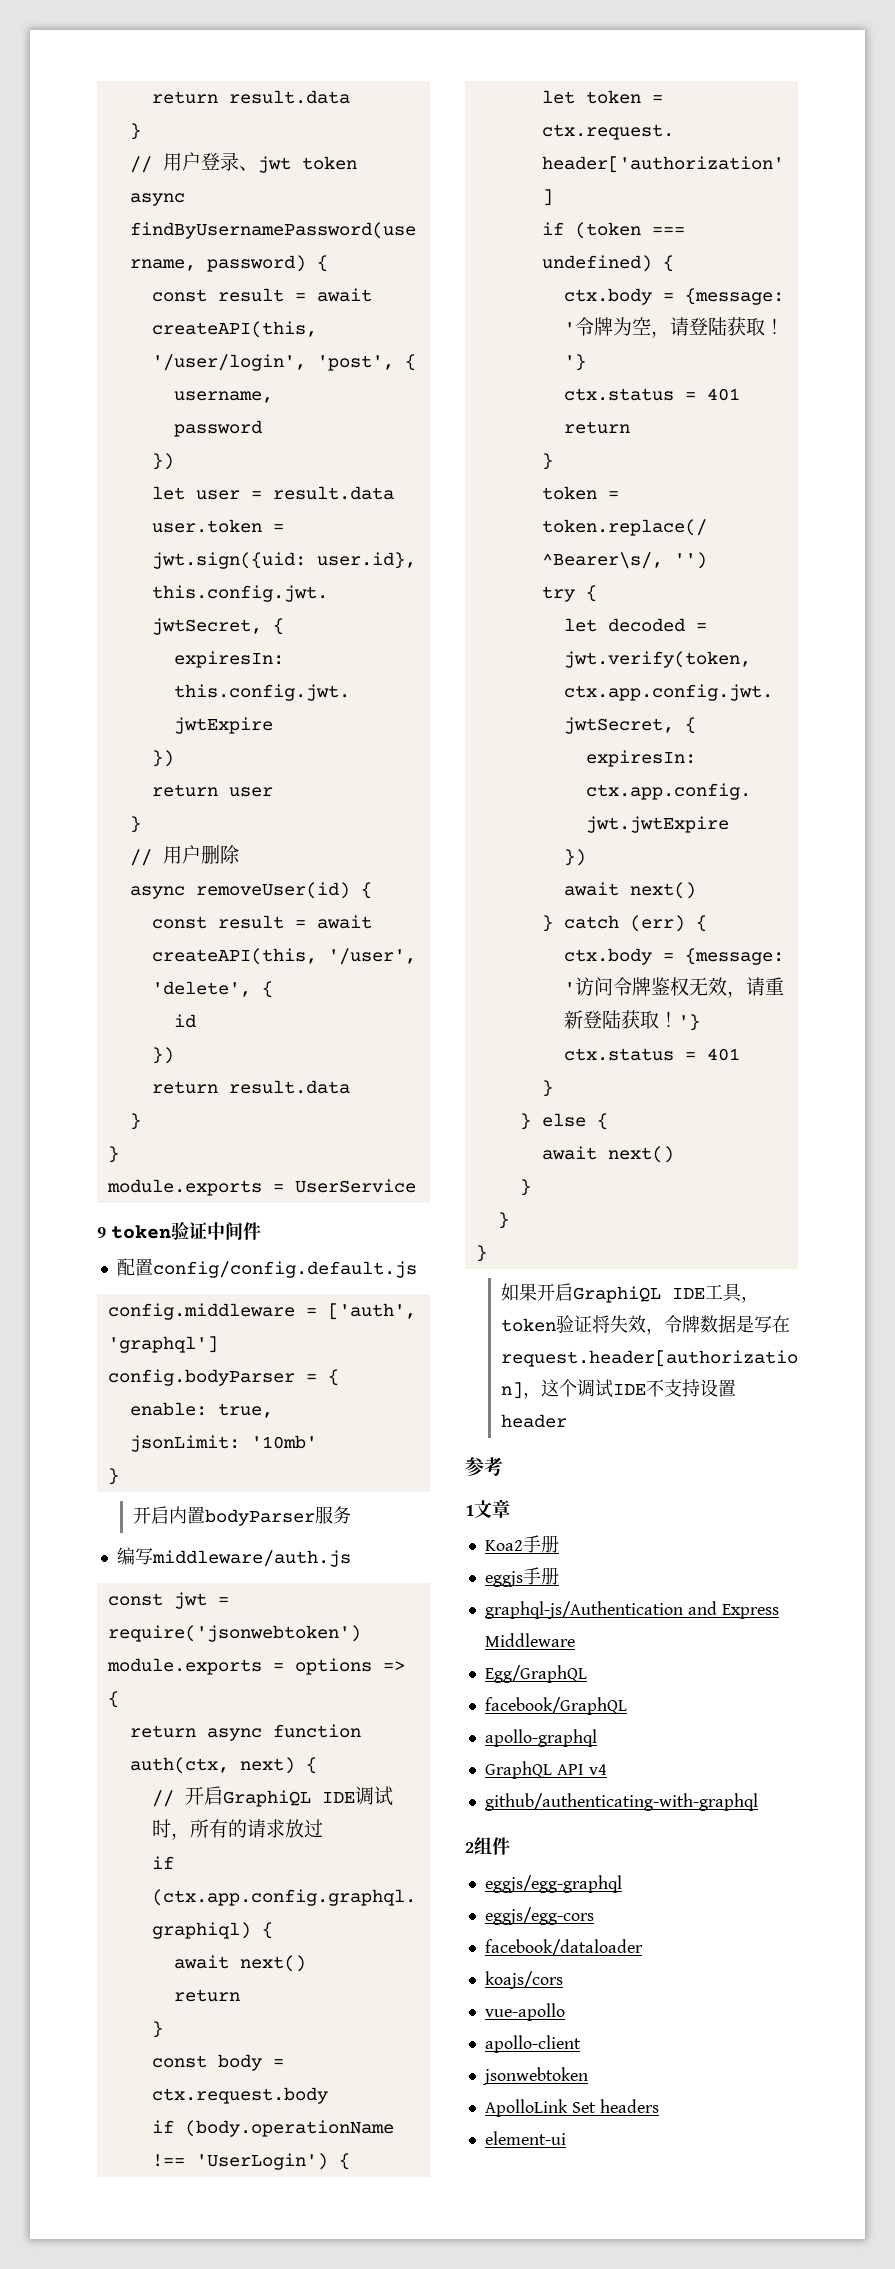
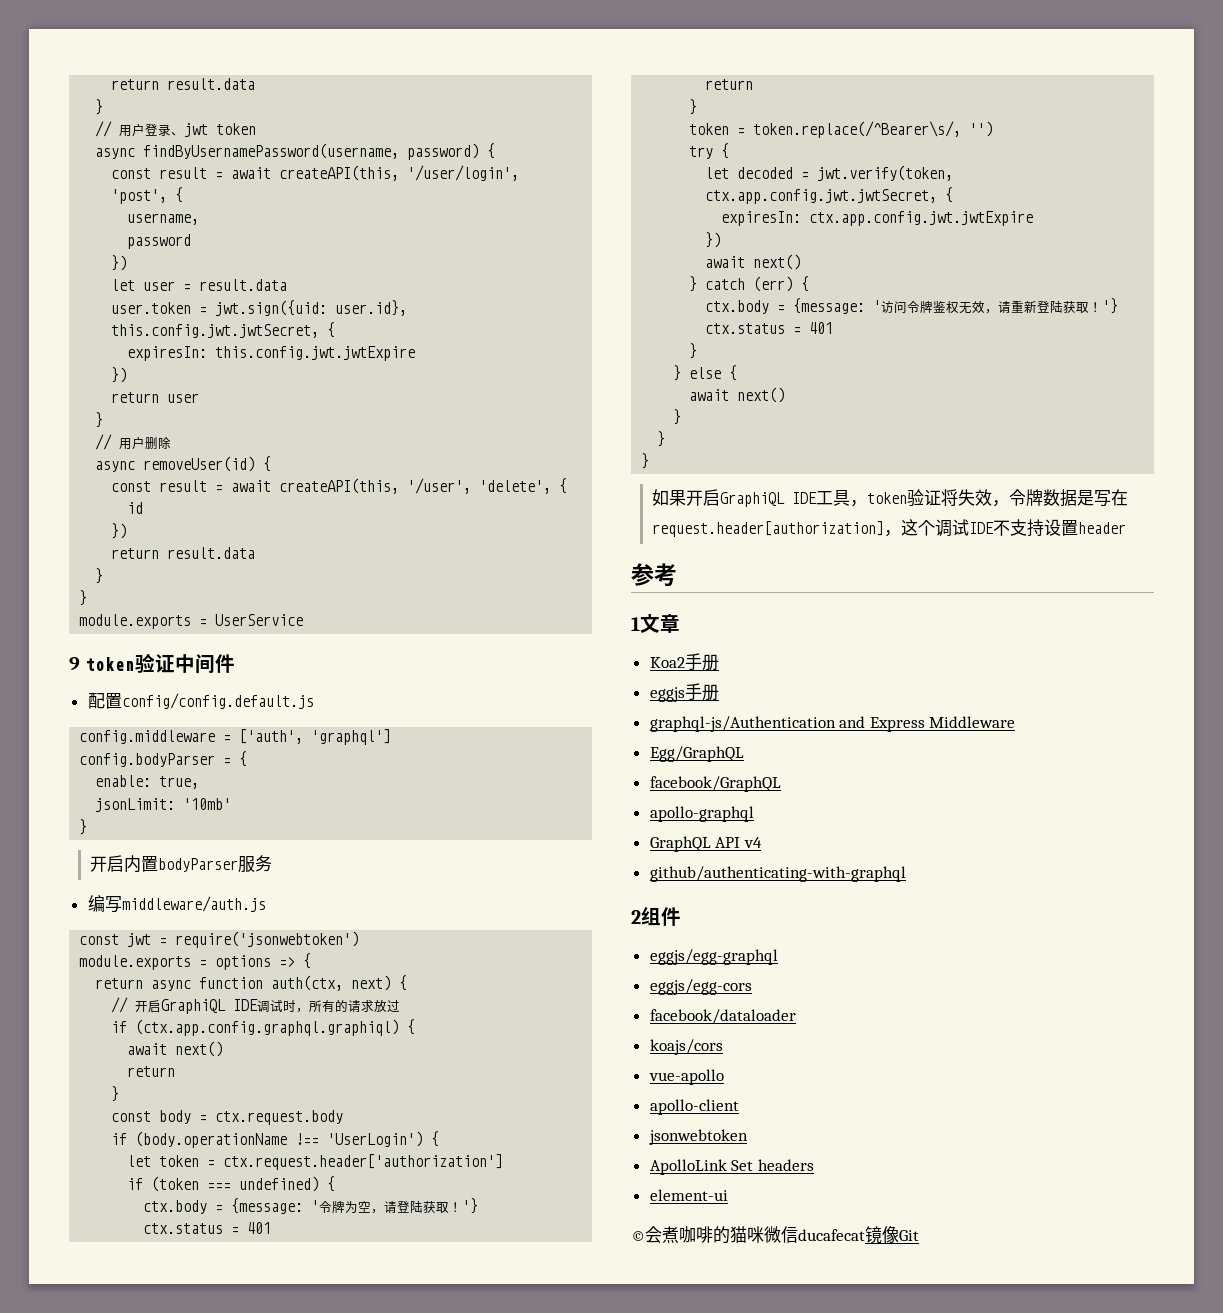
+ ©会煮咖啡的猫咪微信ducafecat镜像Git

